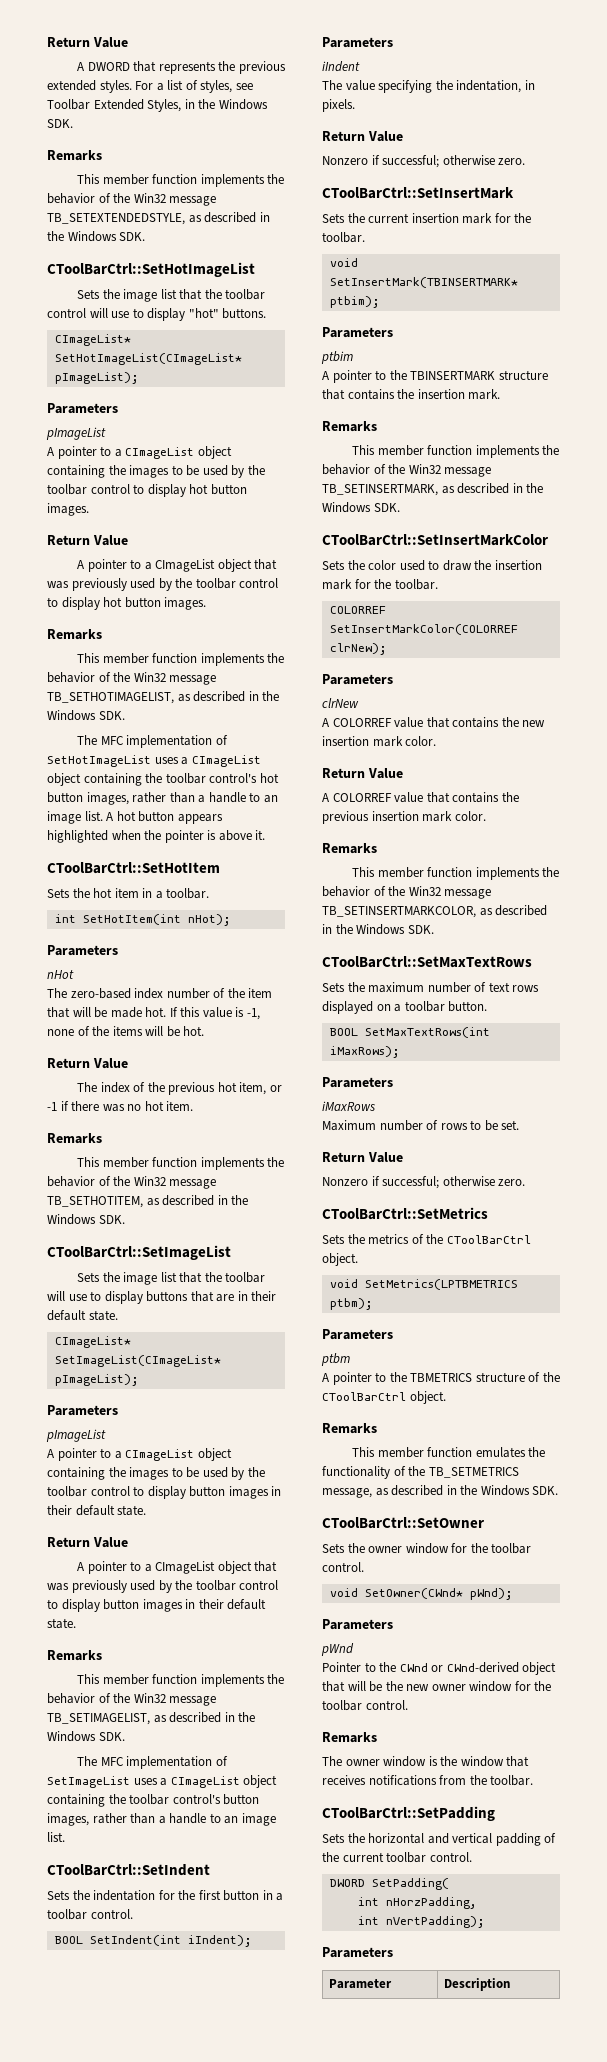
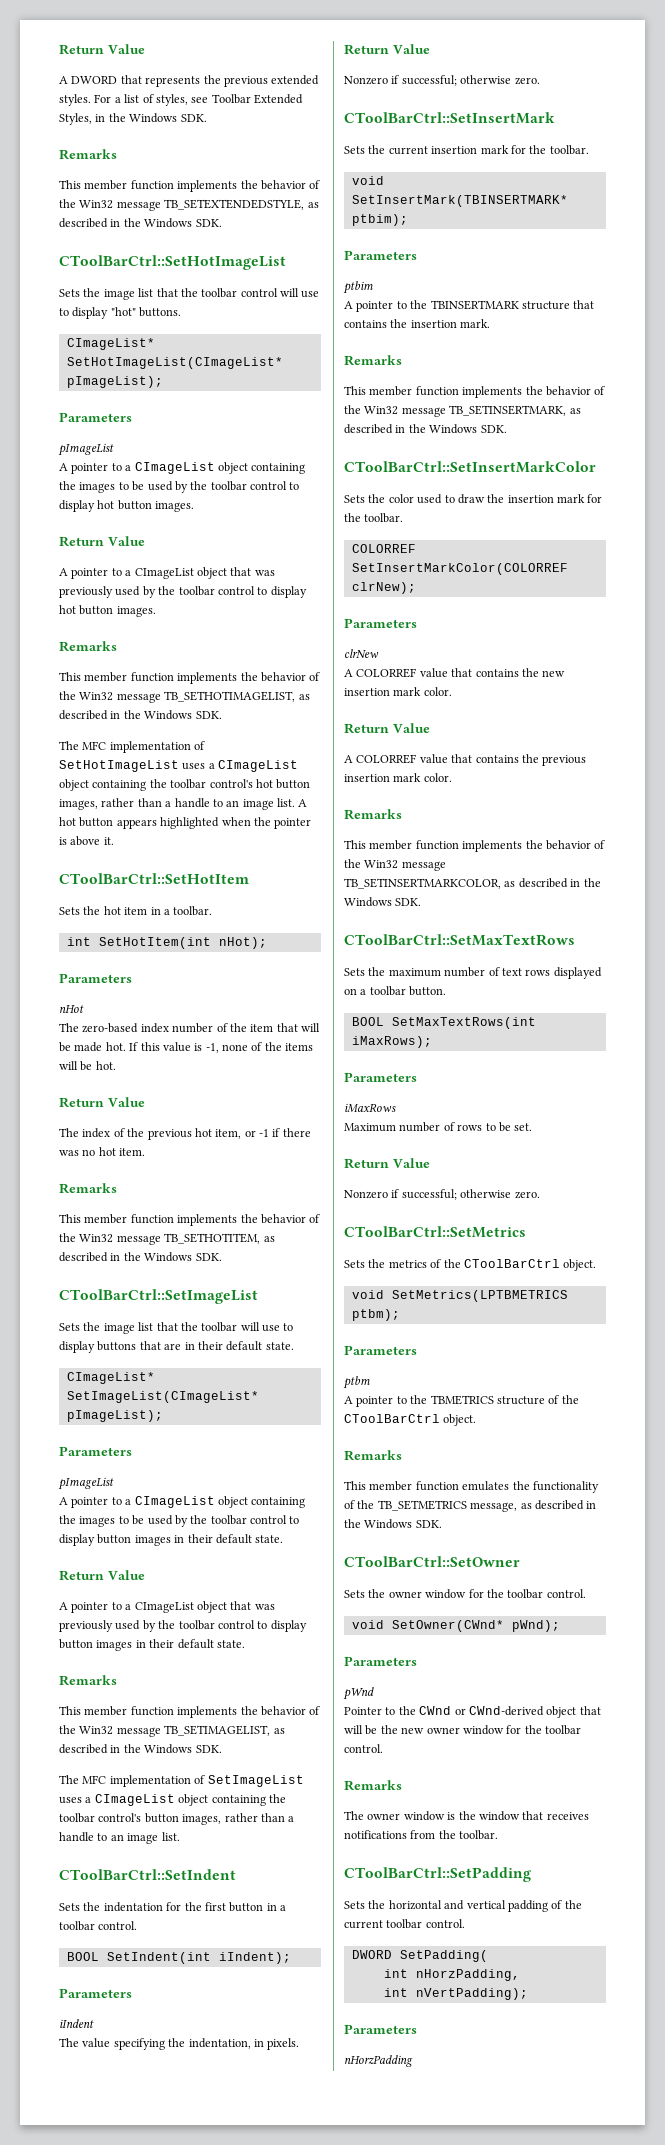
- Parameter | Description
+ nHorzPadding

